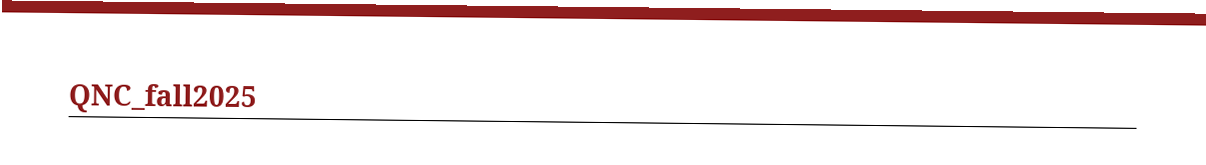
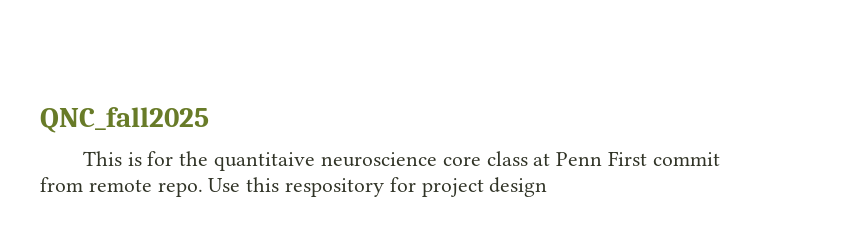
+ This is for the quantitaive neuroscience core class at Penn First commit from remote repo. Use this respository for project design

